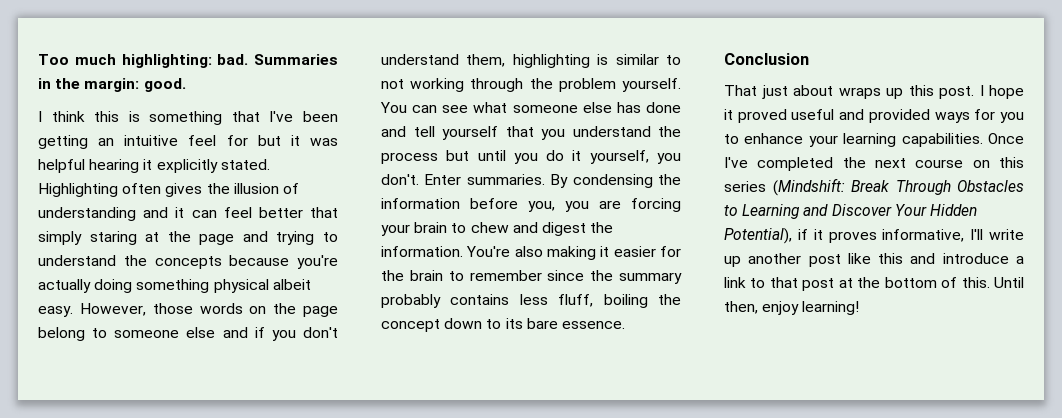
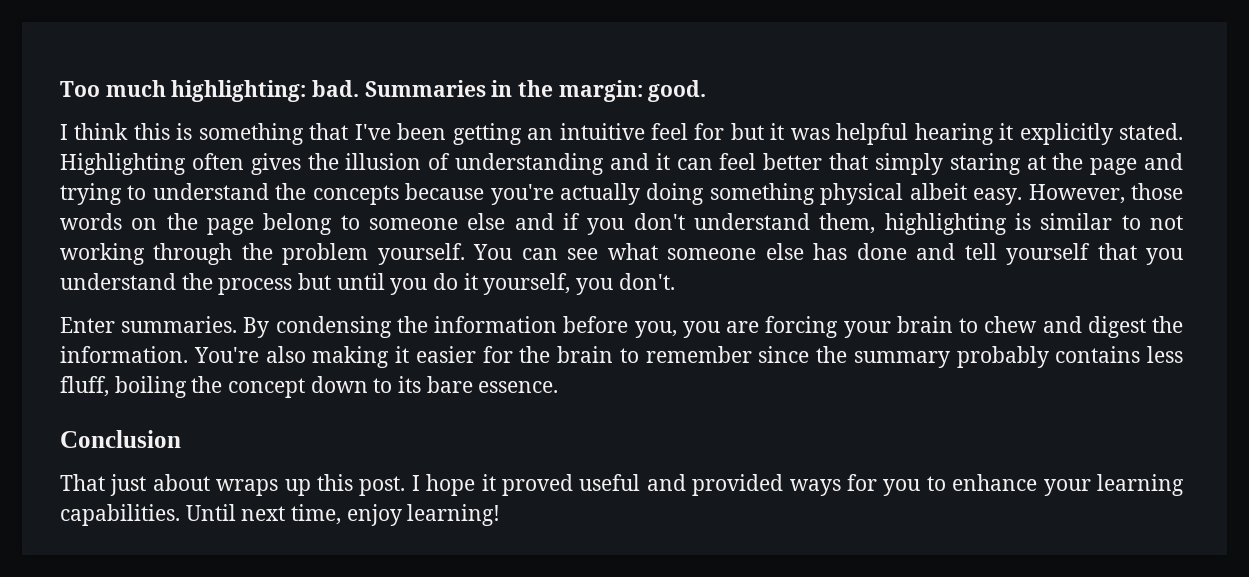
- You can see what someone else has done and tell yourself that you understand the process but until you do it yourself, you don't. Enter summaries.
+ You can see what someone else has done and tell yourself that you understand the process but until you do it yourself, you don't.
+ Enter summaries.
- Once I've completed the next course on this series (Mindshift: Break Through Obstacles to Learning and Discover Your Hidden Potential), if it proves informative, I'll write up another post like this and introduce a link to that post at the bottom of this. Until then, enjoy learning!
+ Until next time, enjoy learning!

